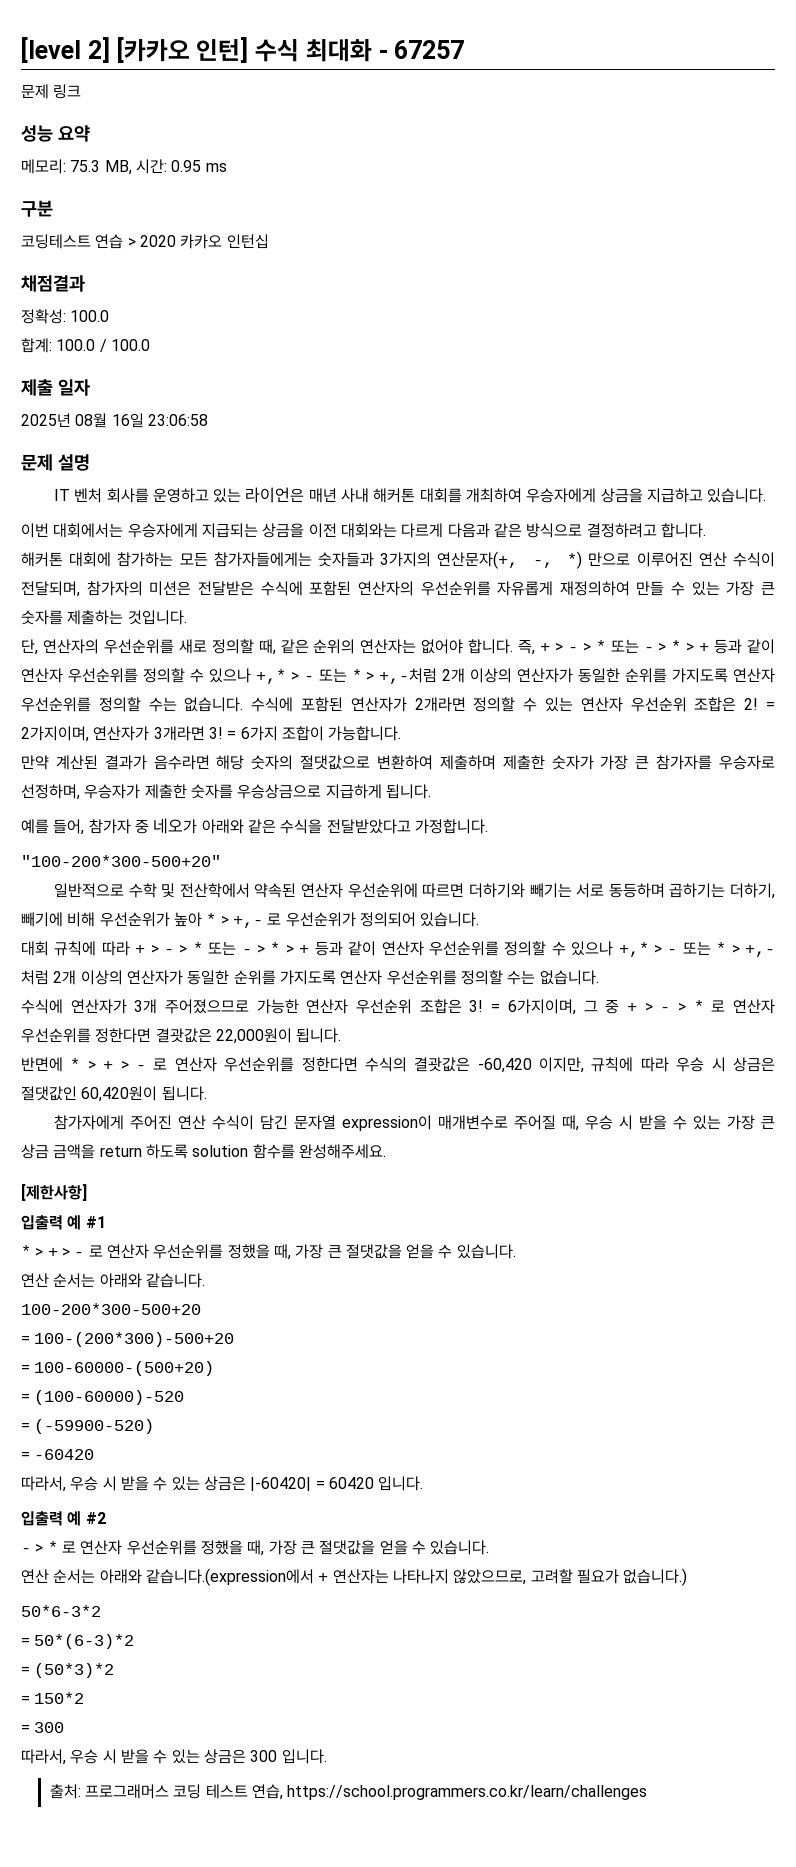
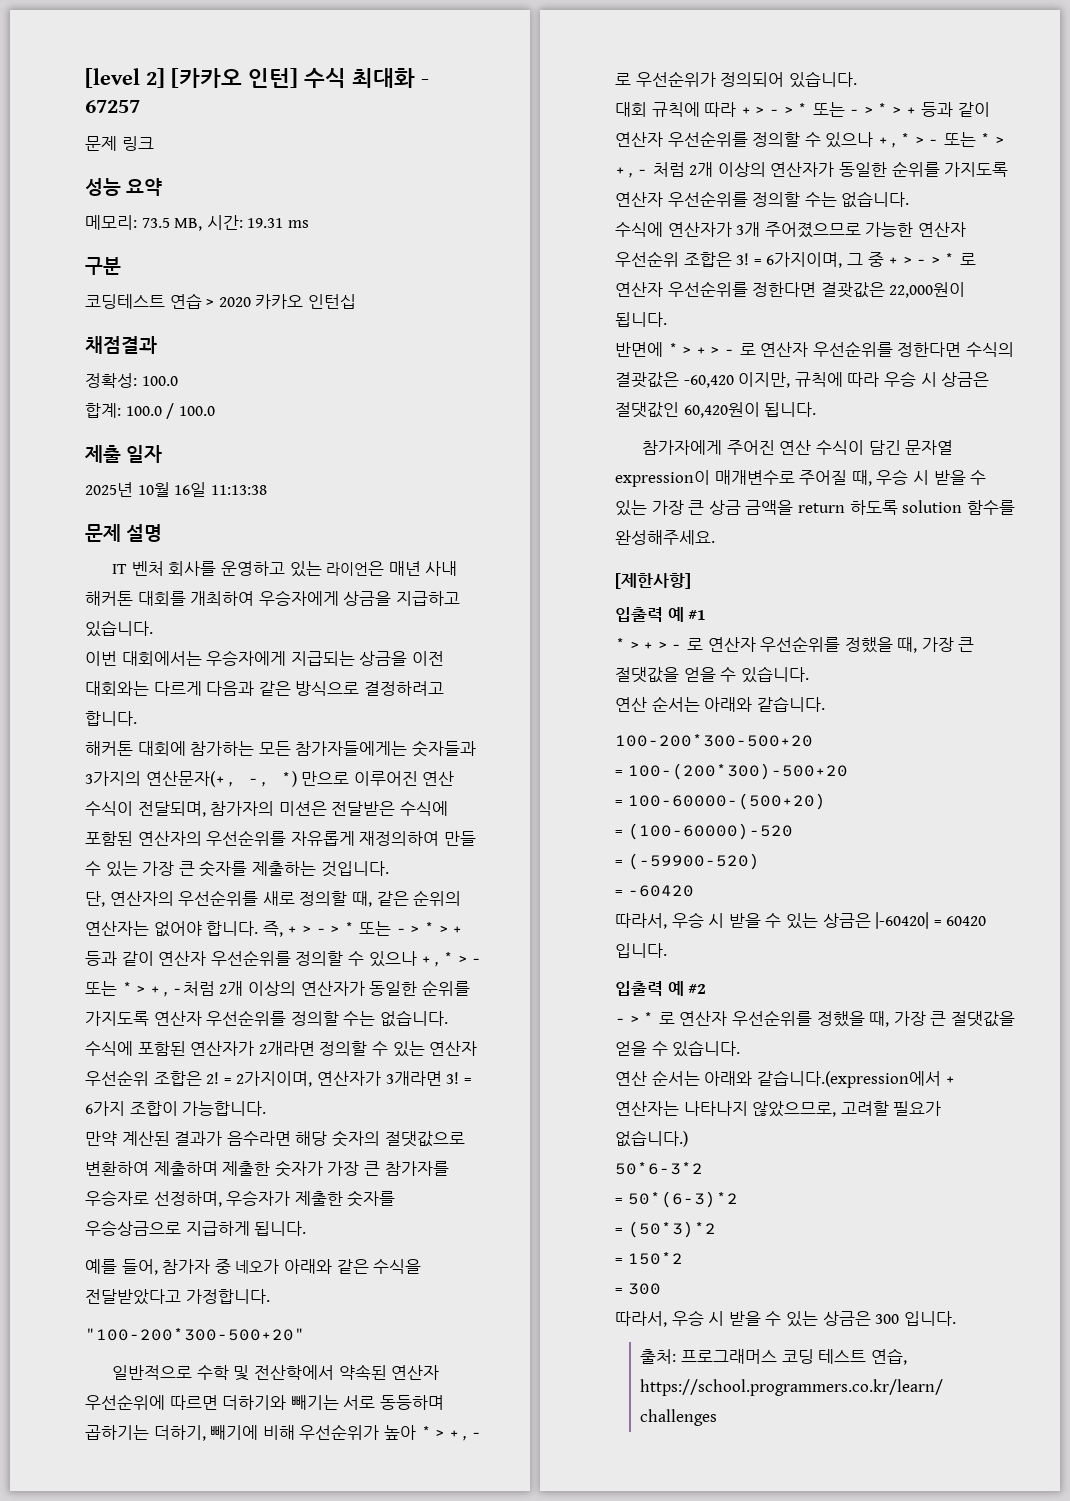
- 메모리: 75.3 MB, 시간: 0.95 ms
+ 메모리: 73.5 MB, 시간: 19.31 ms
- 2025년 08월 16일 23:06:58
+ 2025년 10월 16일 11:13:38

